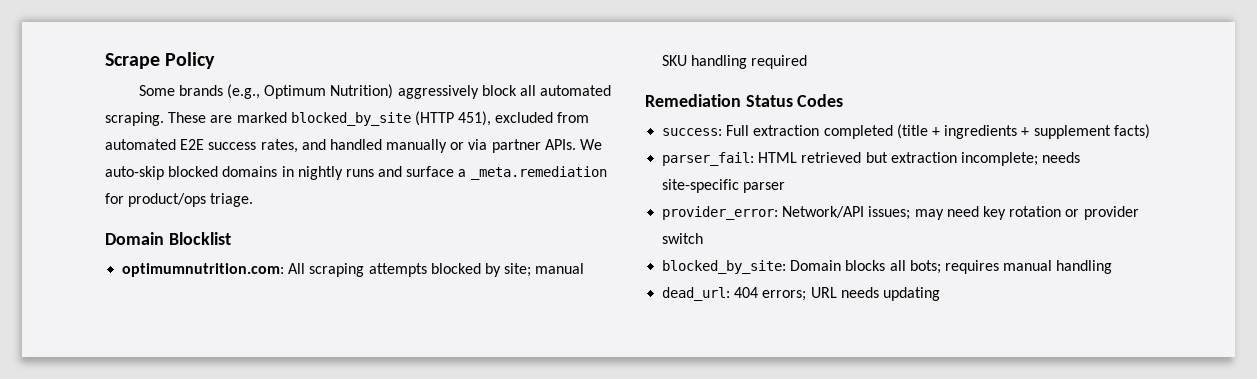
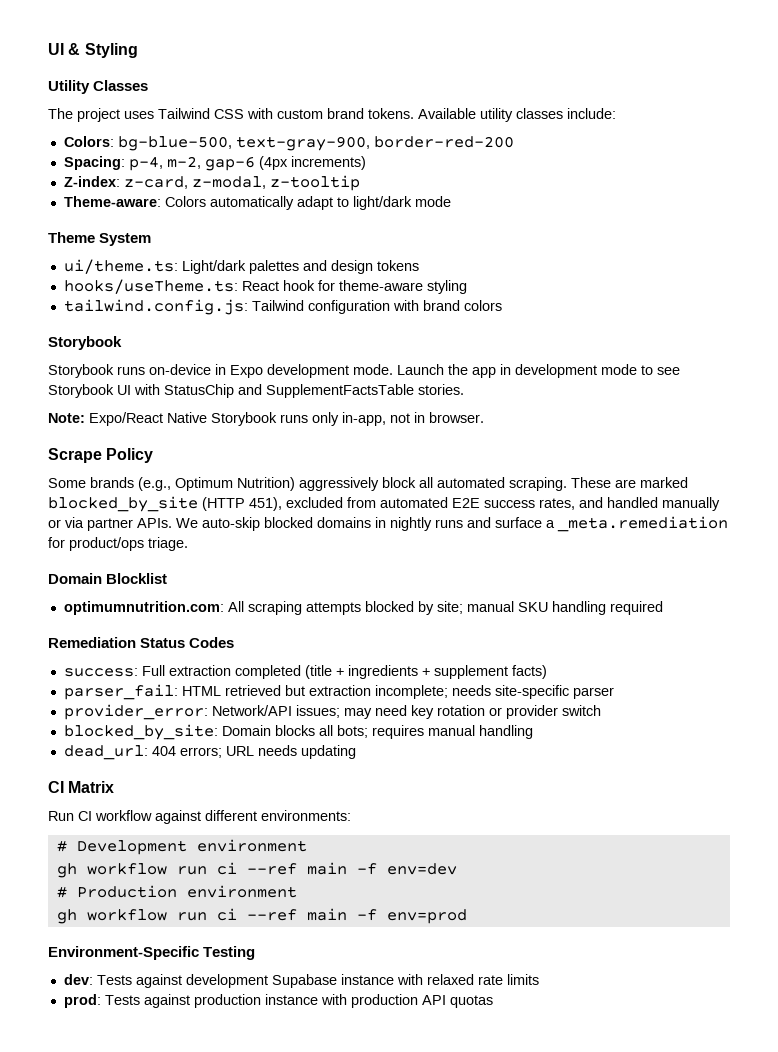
+ UI & Styling
+ Utility Classes
+ The project uses Tailwind CSS with custom brand tokens. Available utility classes include:
+ Colors: bg-blue-500, text-gray-900, border-red-200
+ Spacing: p-4, m-2, gap-6 (4px increments)
+ Z-index: z-card, z-modal, z-tooltip
+ Theme-aware: Colors automatically adapt to light/dark mode
+ Theme System
+ ui/theme.ts: Light/dark palettes and design tokens
+ hooks/useTheme.ts: React hook for theme-aware styling
+ tailwind.config.js: Tailwind configuration with brand colors
+ Storybook
+ Storybook runs on-device in Expo development mode. Launch the app in development mode to see Storybook UI with StatusChip and SupplementFactsTable stories.
+ Note: Expo/React Native Storybook runs only in-app, not in browser.
+ CI Matrix
+ Run CI workflow against different environments:
+ # Development environment
+ gh workflow run ci --ref main -f env=dev
+ # Production environment
+ gh workflow run ci --ref main -f env=prod
+ Environment-Specific Testing
+ dev: Tests against development Supabase instance with relaxed rate limits
+ prod: Tests against production instance with production API quotas

